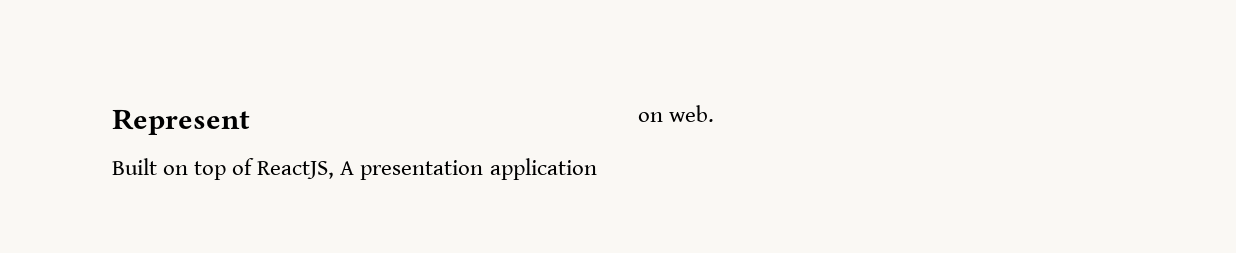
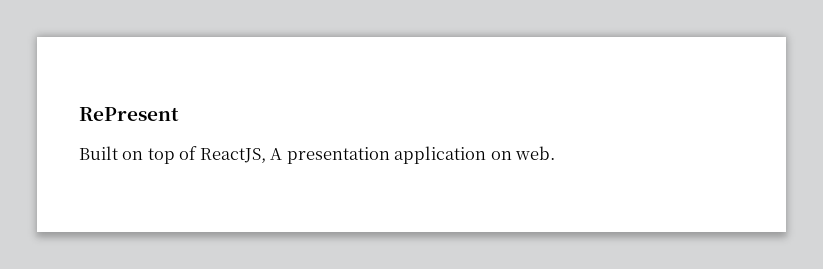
- Represent
+ RePresent

